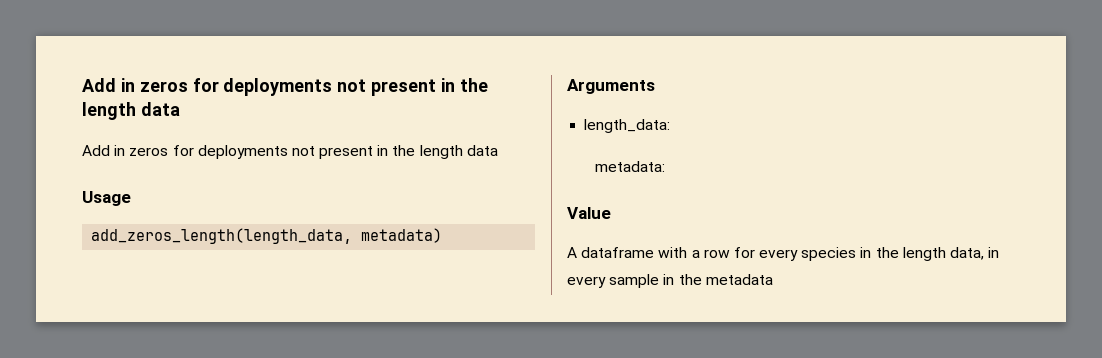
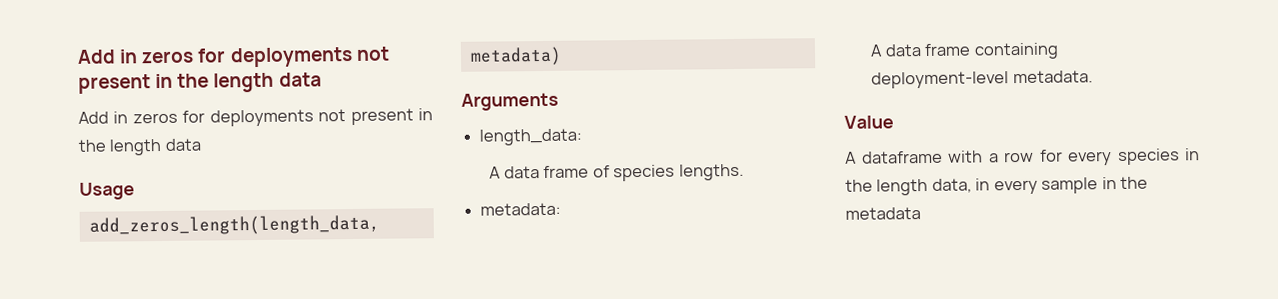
+ A data frame of species lengths.
  metadata:
+ A data frame containing deployment-level metadata.

